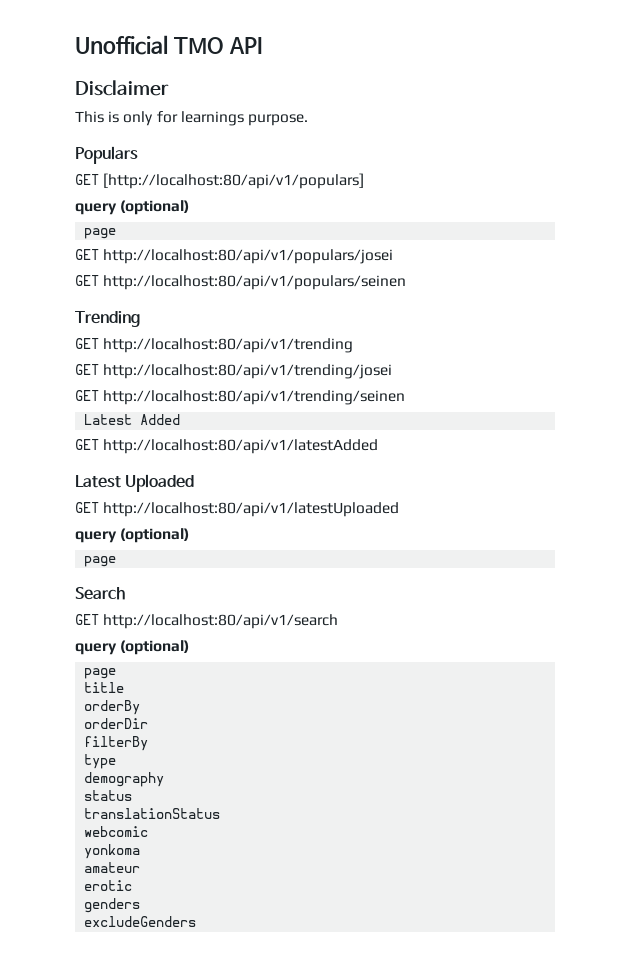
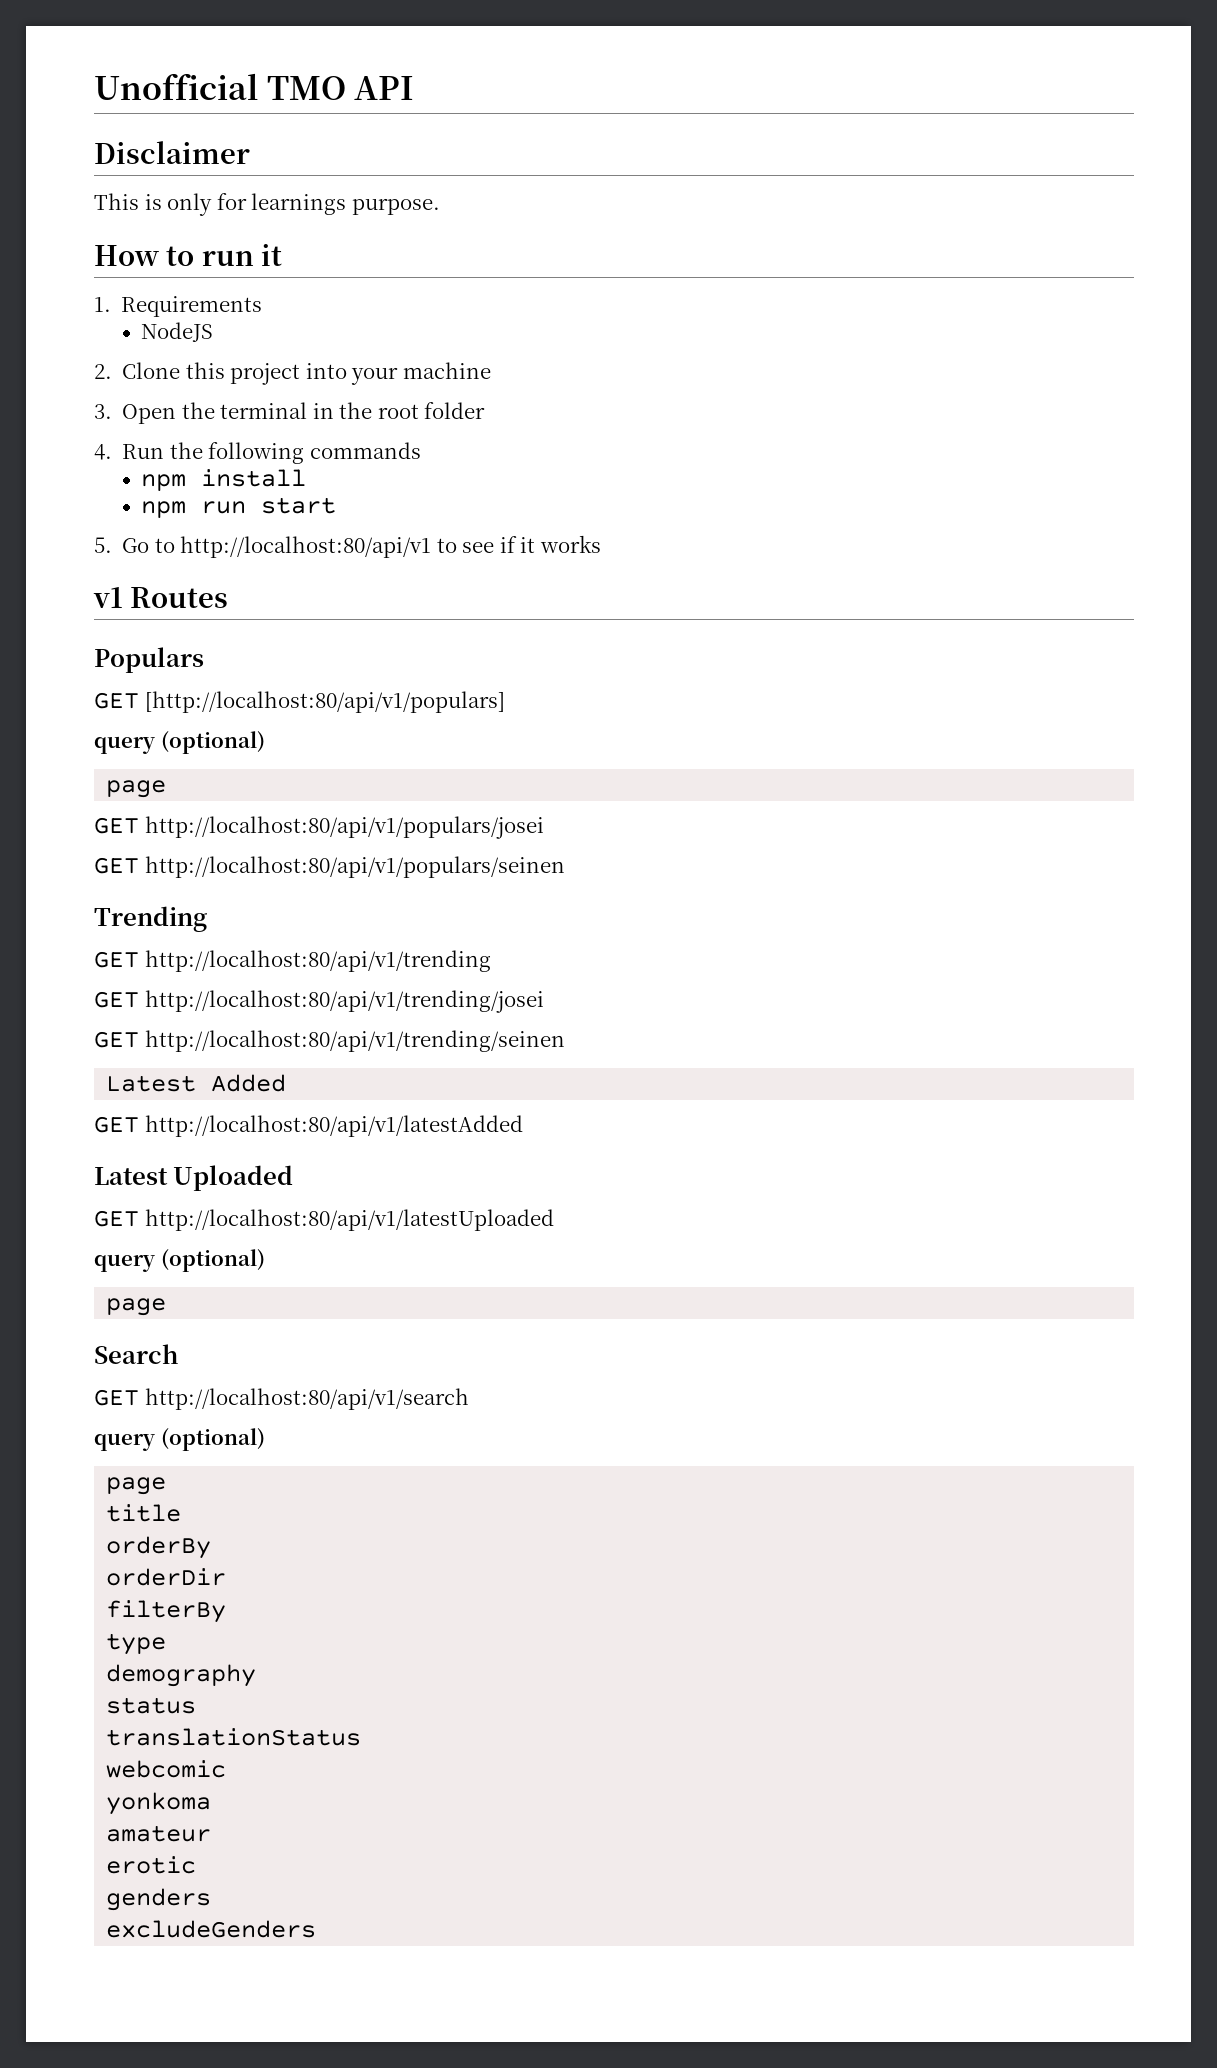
+ How to run it
+ 1. Requirements
+ NodeJS
+ 2. Clone this project into your machine
+ 3. Open the terminal in the root folder
+ 4. Run the following commands
+ npm install
+ npm run start
+ 5. Go to http://localhost:80/api/v1 to see if it works
+ v1 Routes

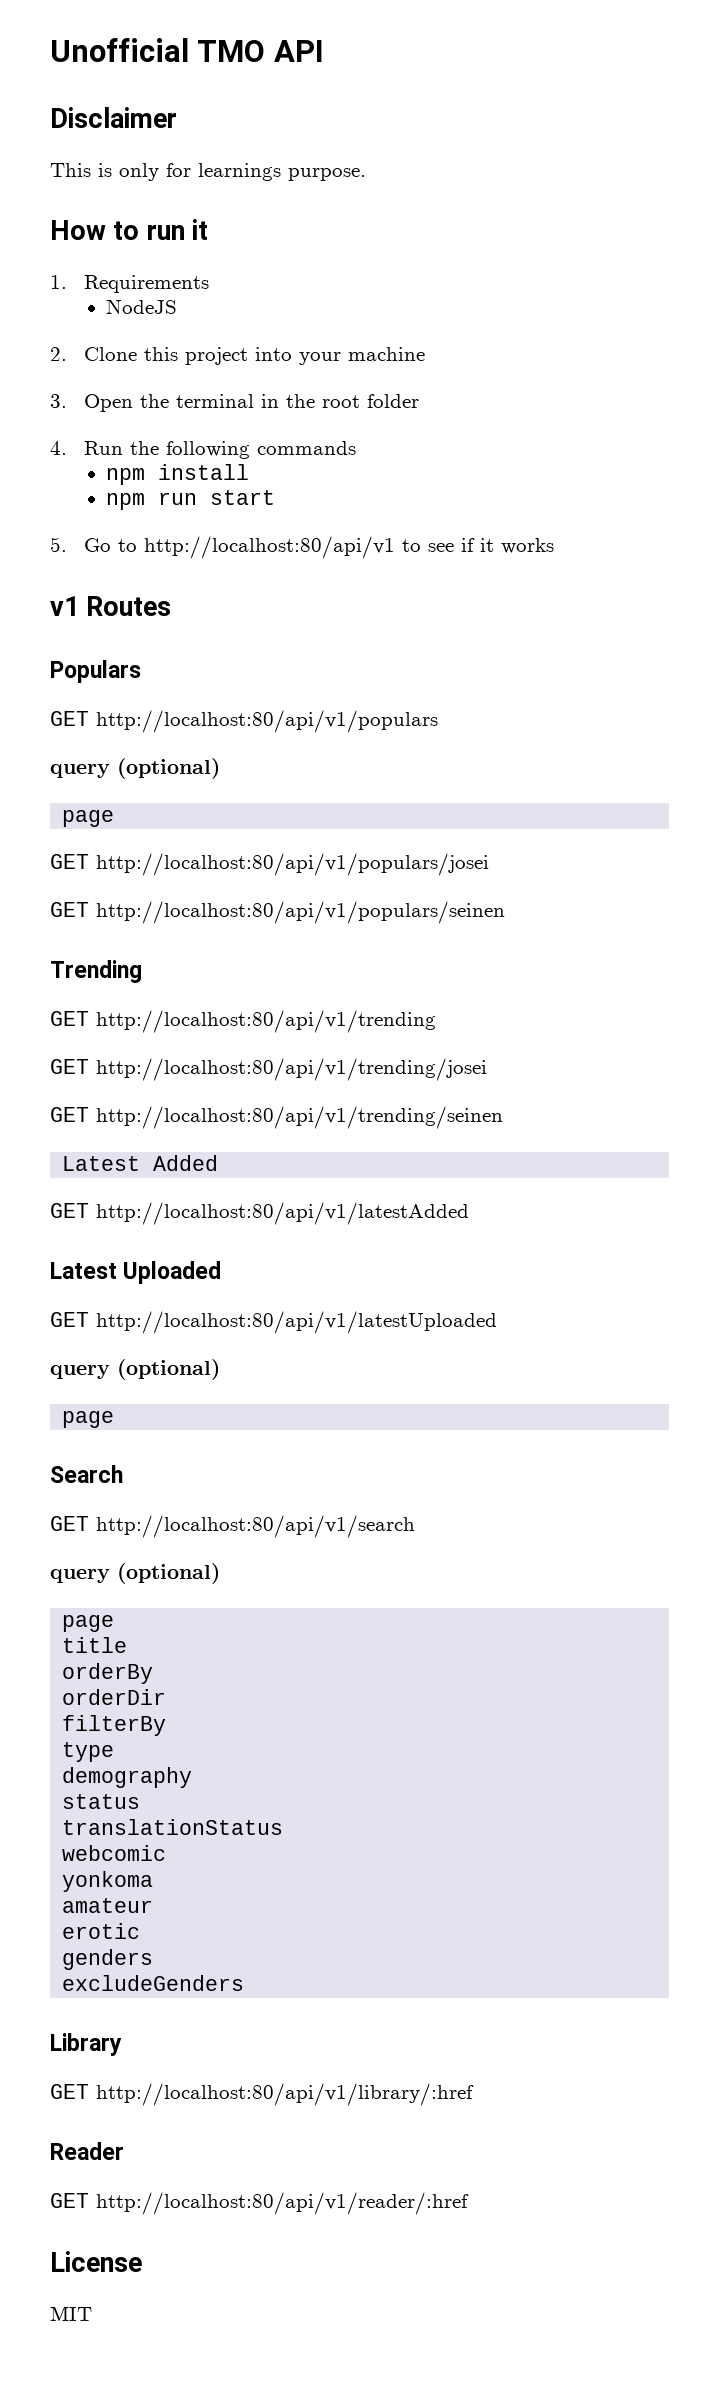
- GET [http://localhost:80/api/v1/populars]
+ GET http://localhost:80/api/v1/populars
+ Library
+ GET http://localhost:80/api/v1/library/:href
+ Reader
+ GET http://localhost:80/api/v1/reader/:href
+ License
+ MIT

